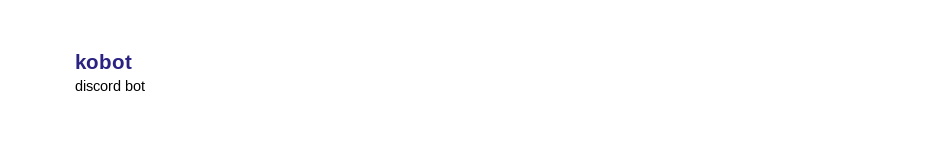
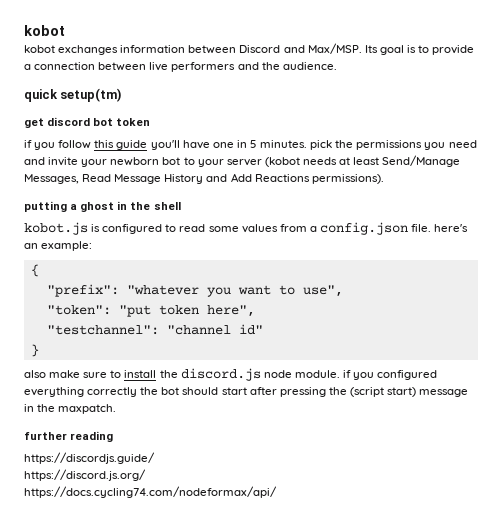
- discord bot
+ kobot exchanges information between Discord and Max/MSP. Its goal is to provide a connection between live performers and the audience.
+ quick setup(tm)
+ get discord bot token
+ if you follow this guide you'll have one in 5 minutes. pick the permissions you need and invite your newborn bot to your server (kobot needs at least Send/Manage Messages, Read Message History and Add Reactions permissions).
+ putting a ghost in the shell
+ kobot.js is configured to read some values from a config.json file. here's an example:
+ {
+ "prefix": "whatever you want to use",
+ "token": "put token here",
+ "testchannel": "channel id"
+ }
+ also make sure to install the discord.js node module. if you configured everything correctly the bot should start after pressing the (script start) message in the maxpatch.
+ further reading
+ https://discordjs.guide/
+ https://discord.js.org/
+ https://docs.cycling74.com/nodeformax/api/

